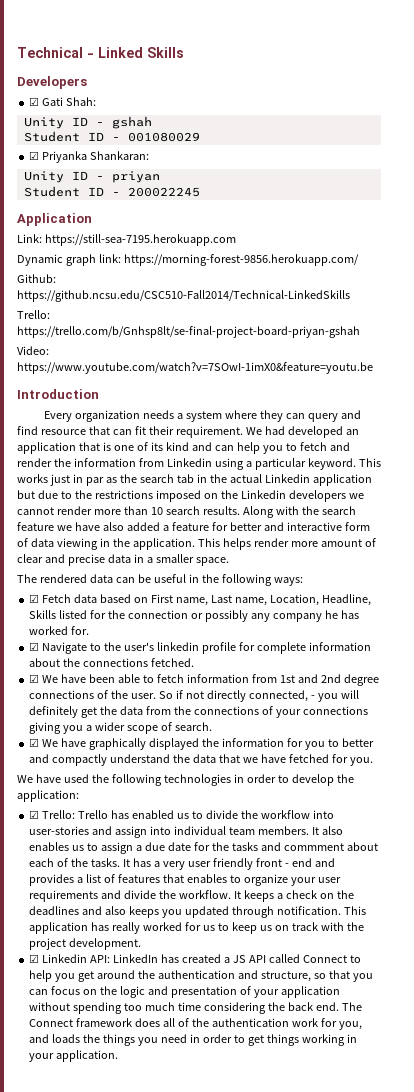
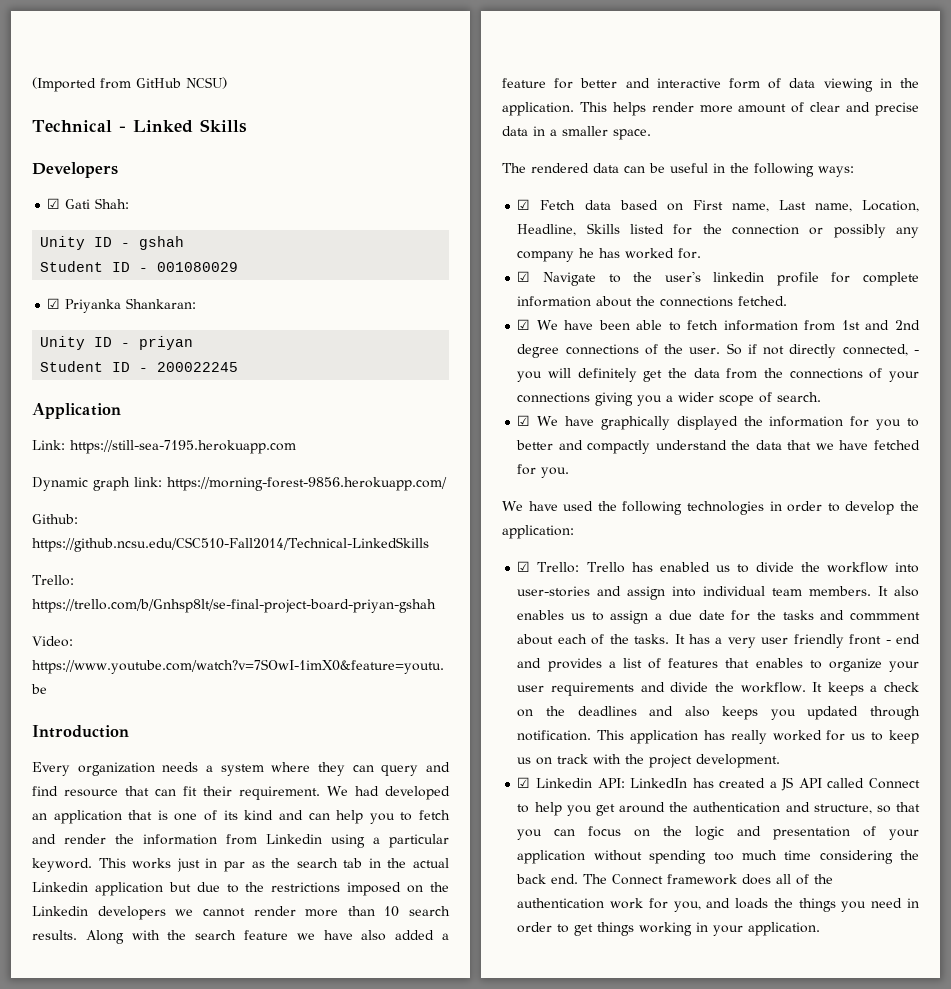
+ (Imported from GitHub NCSU)

